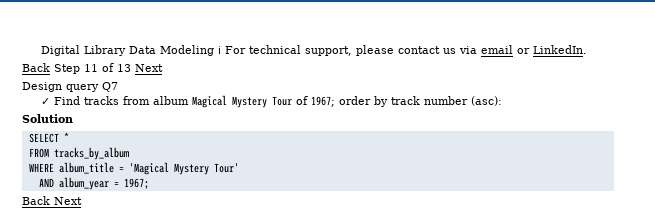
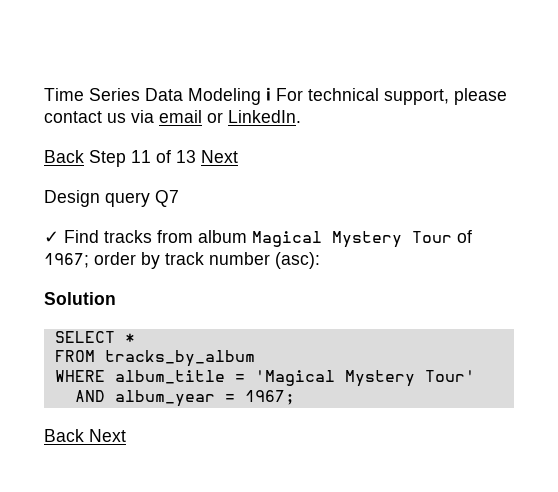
- Digital Library Data Modeling ℹ For technical support, please contact us via email or LinkedIn.
+ Time Series Data Modeling ℹ For technical support, please contact us via email or LinkedIn.

